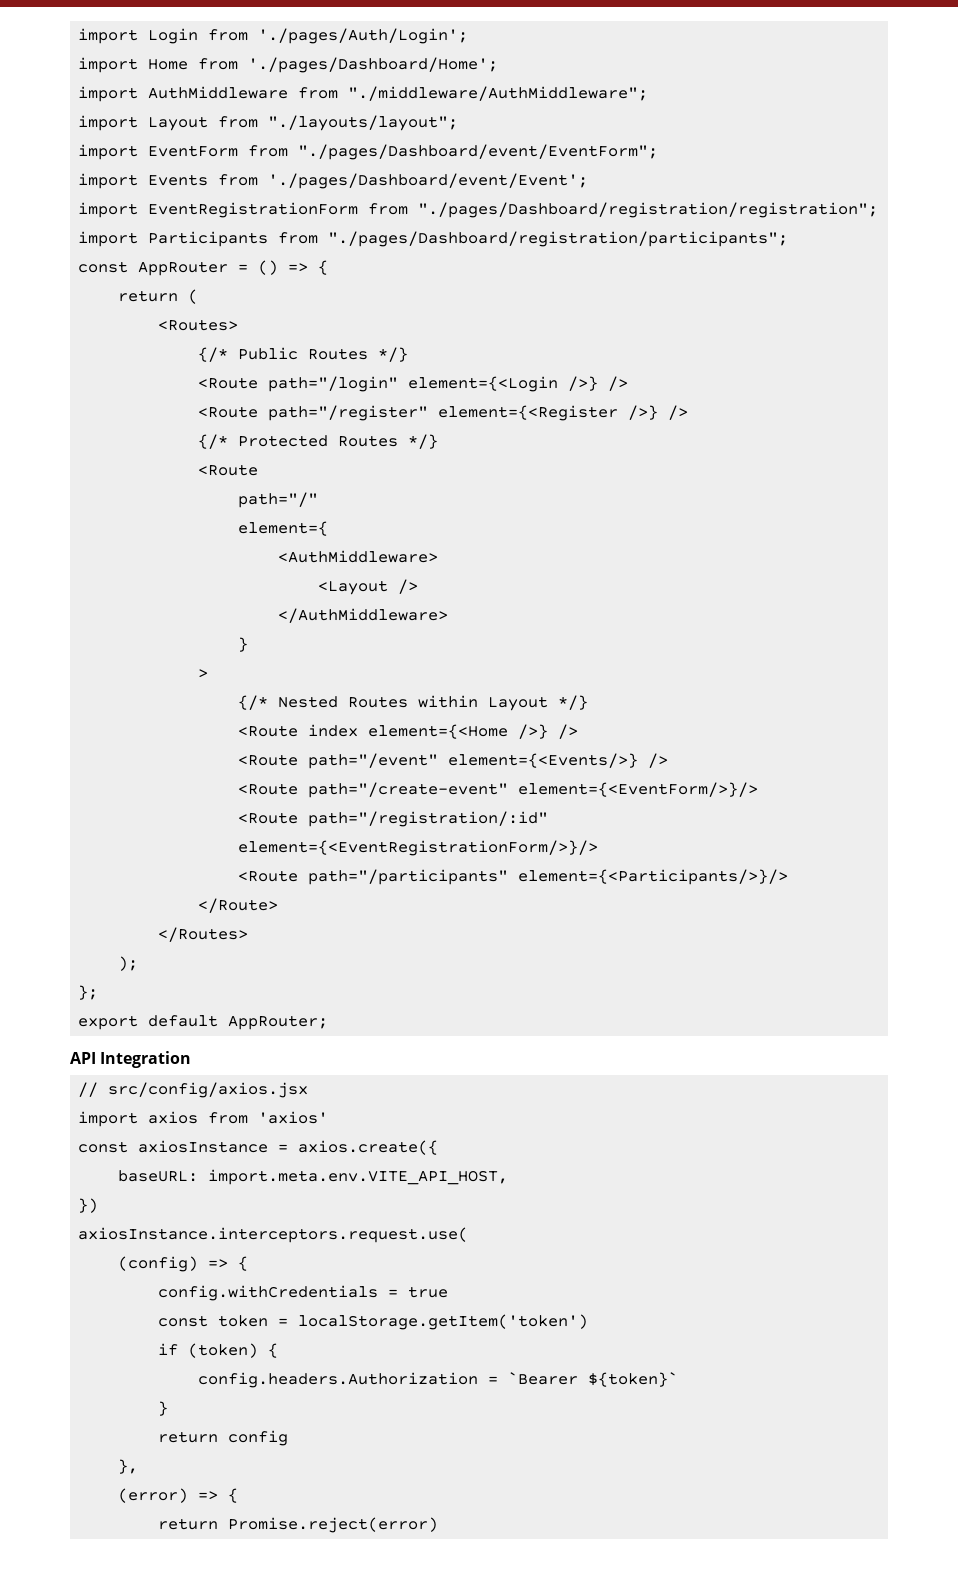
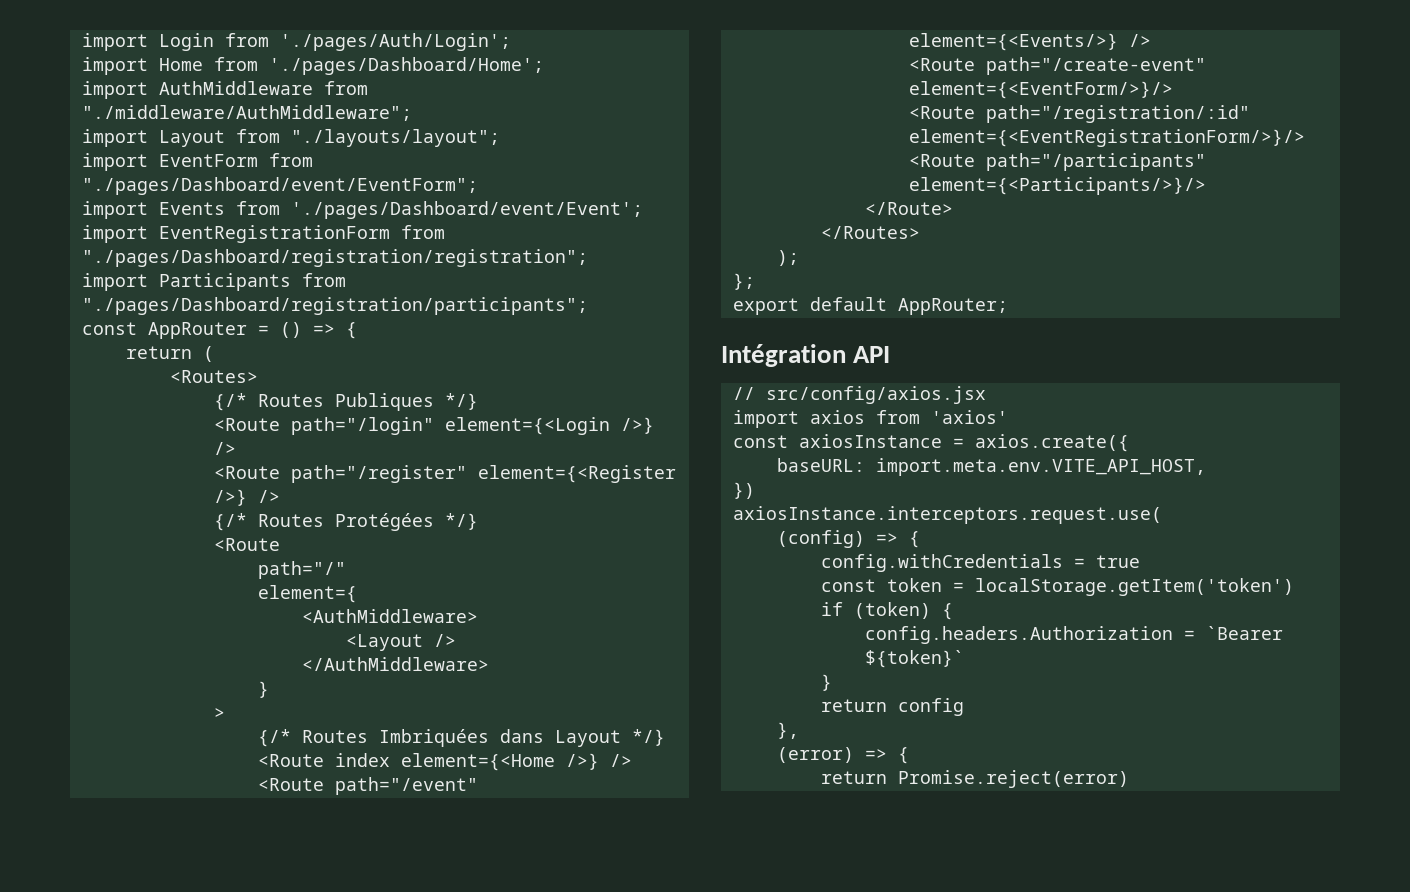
- {/* Public Routes */}
+ {/* Routes Publiques */}
- {/* Protected Routes */}
+ {/* Routes Protégées */}
- {/* Nested Routes within Layout */}
+ {/* Routes Imbriquées dans Layout */}
- API Integration
+ Intégration API

